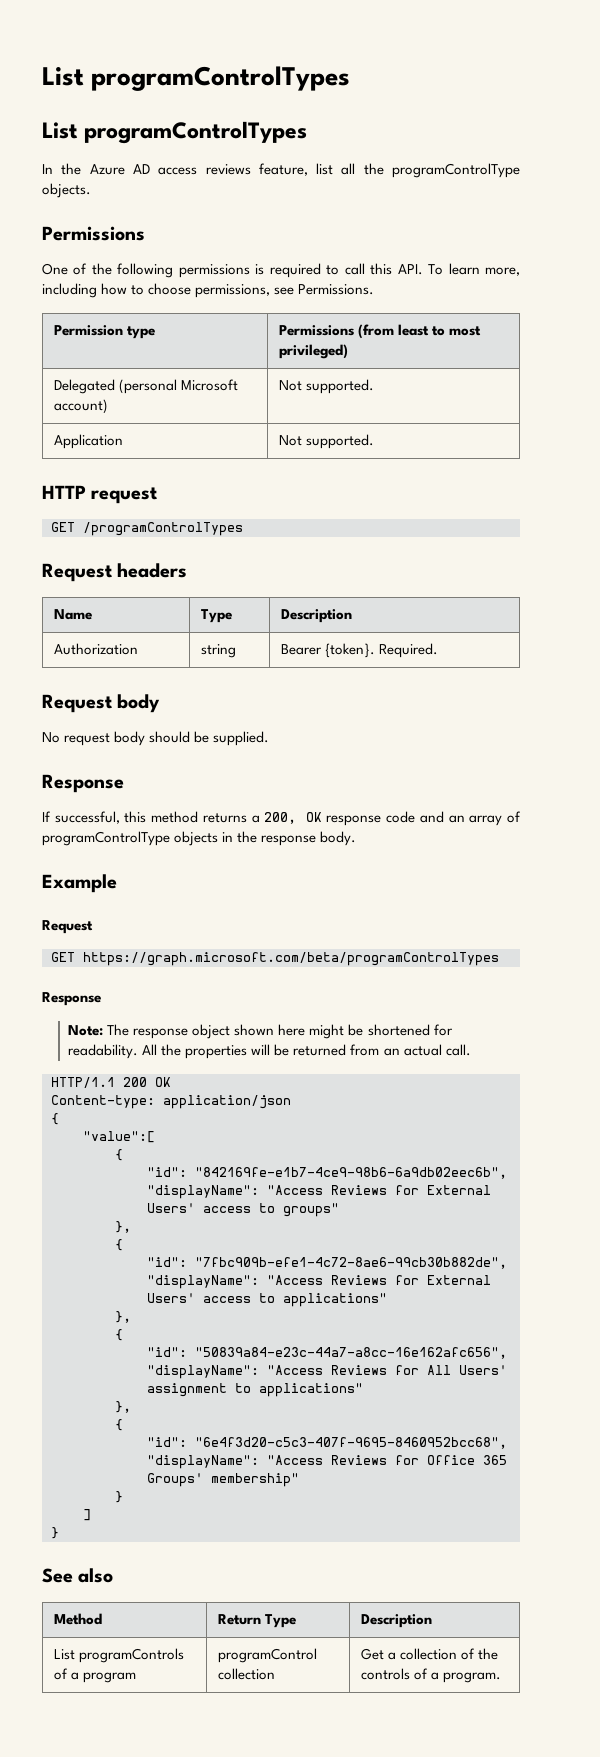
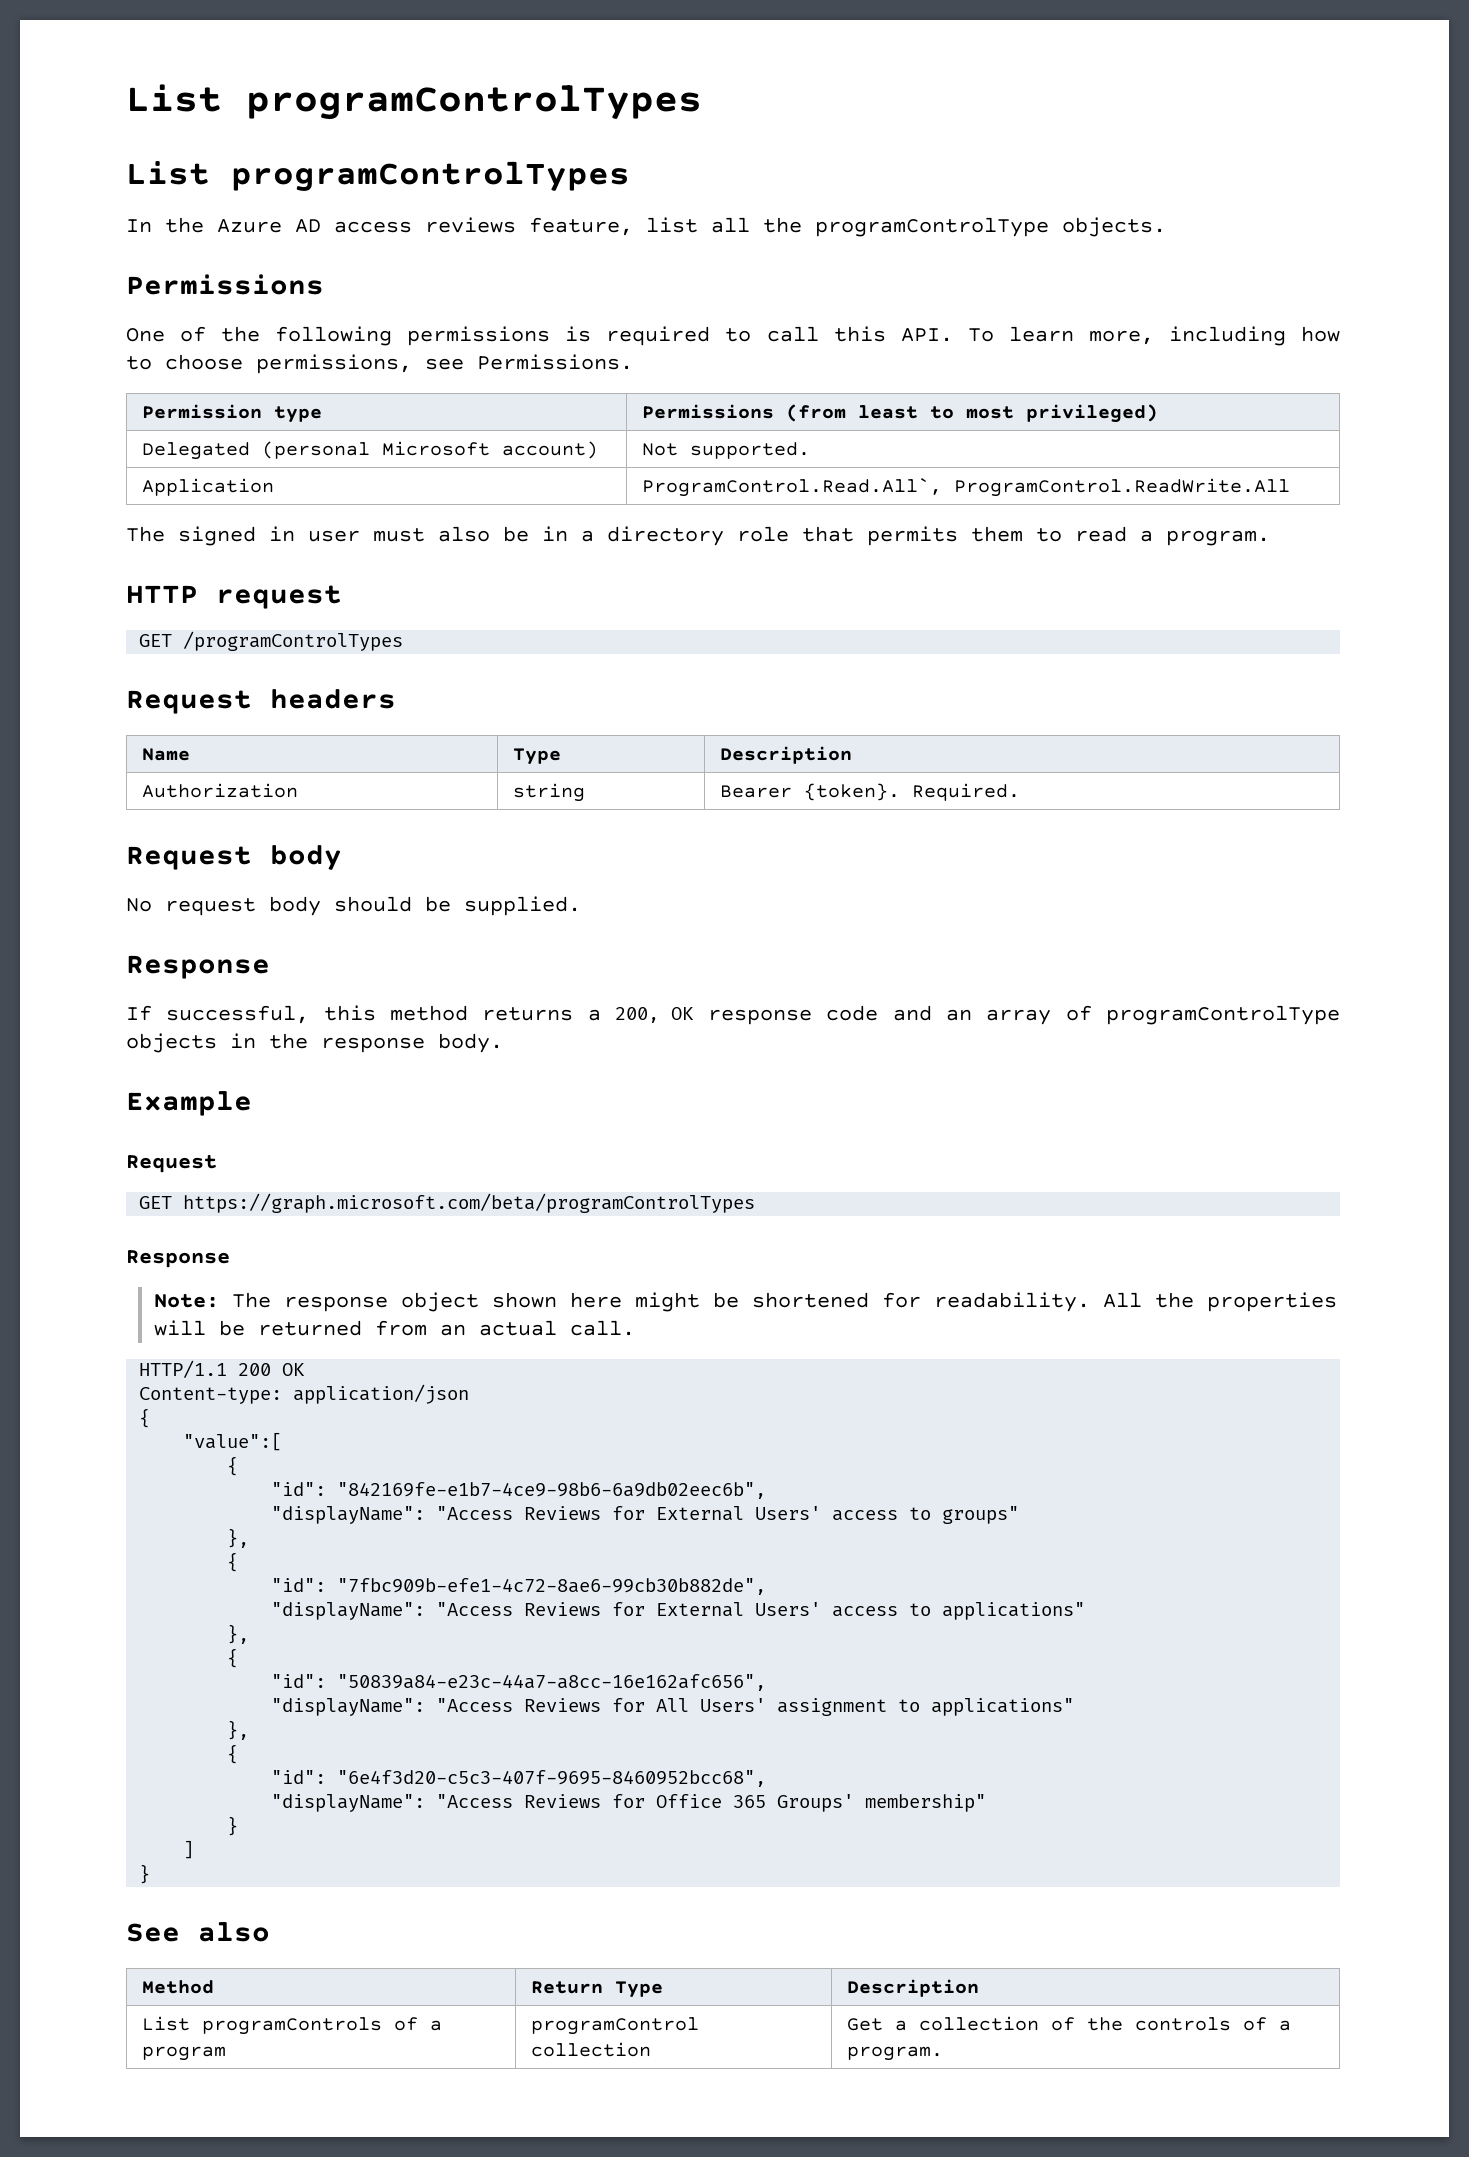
- Application | Not supported.
+ Application | ProgramControl.Read.All`, ProgramControl.ReadWrite.All
+ The signed in user must also be in a directory role that permits them to read a program.

